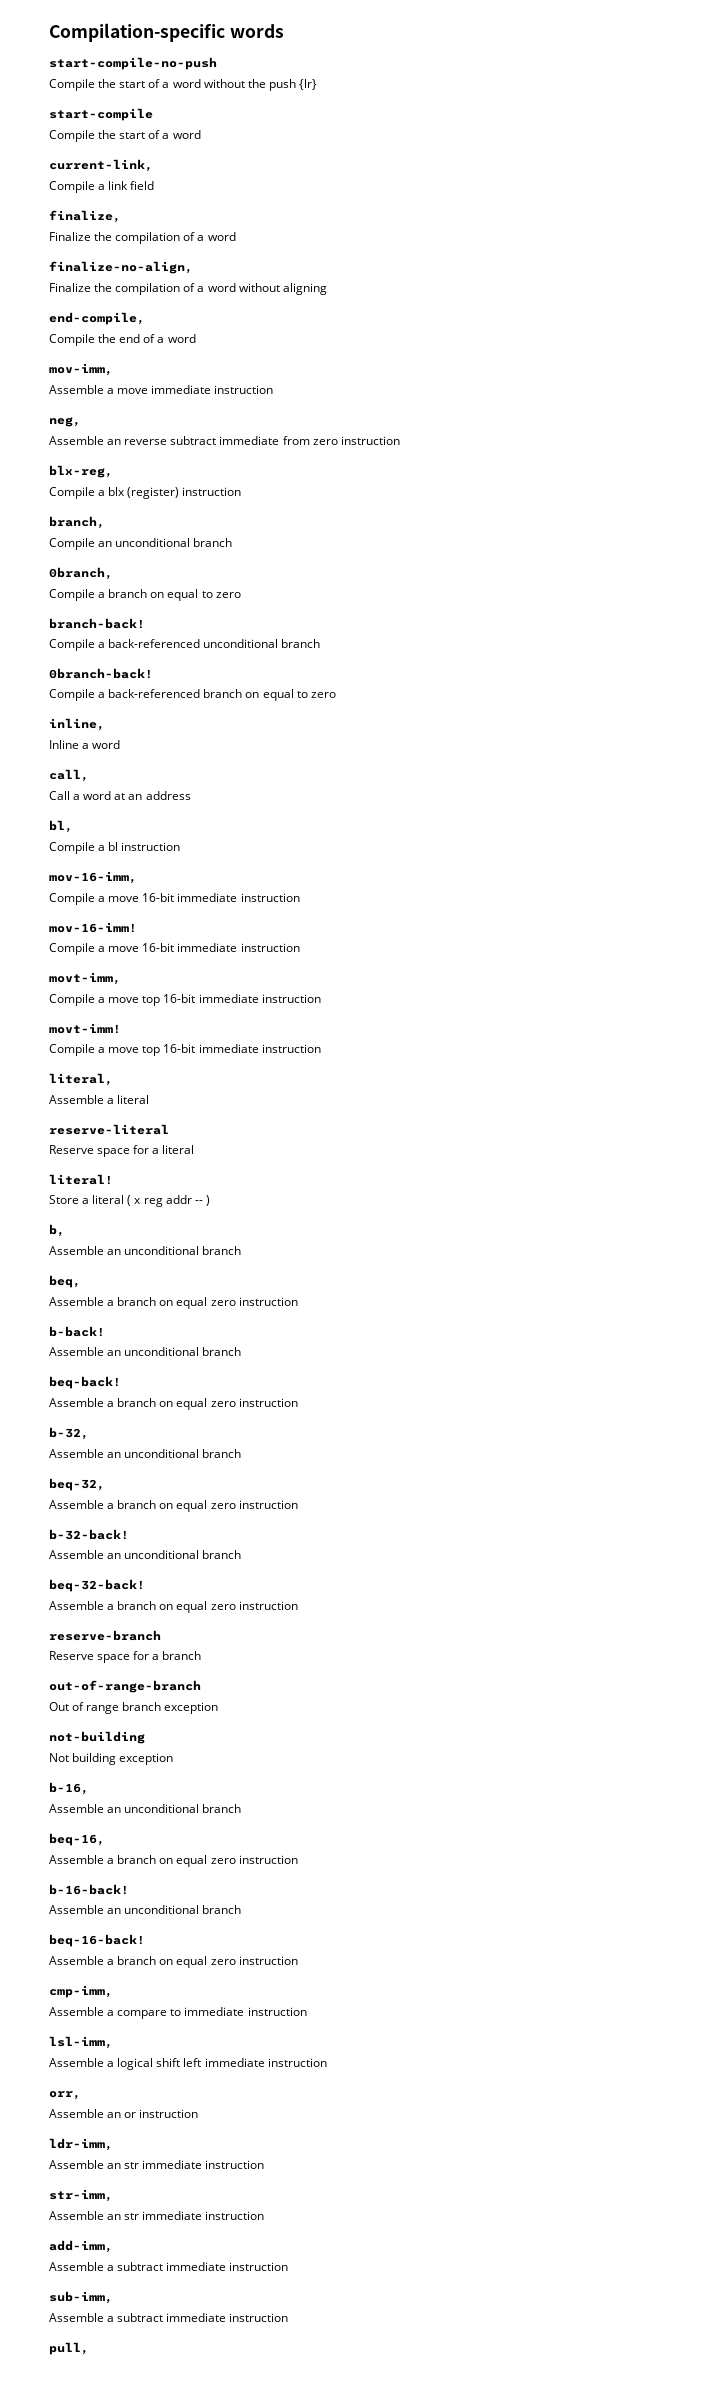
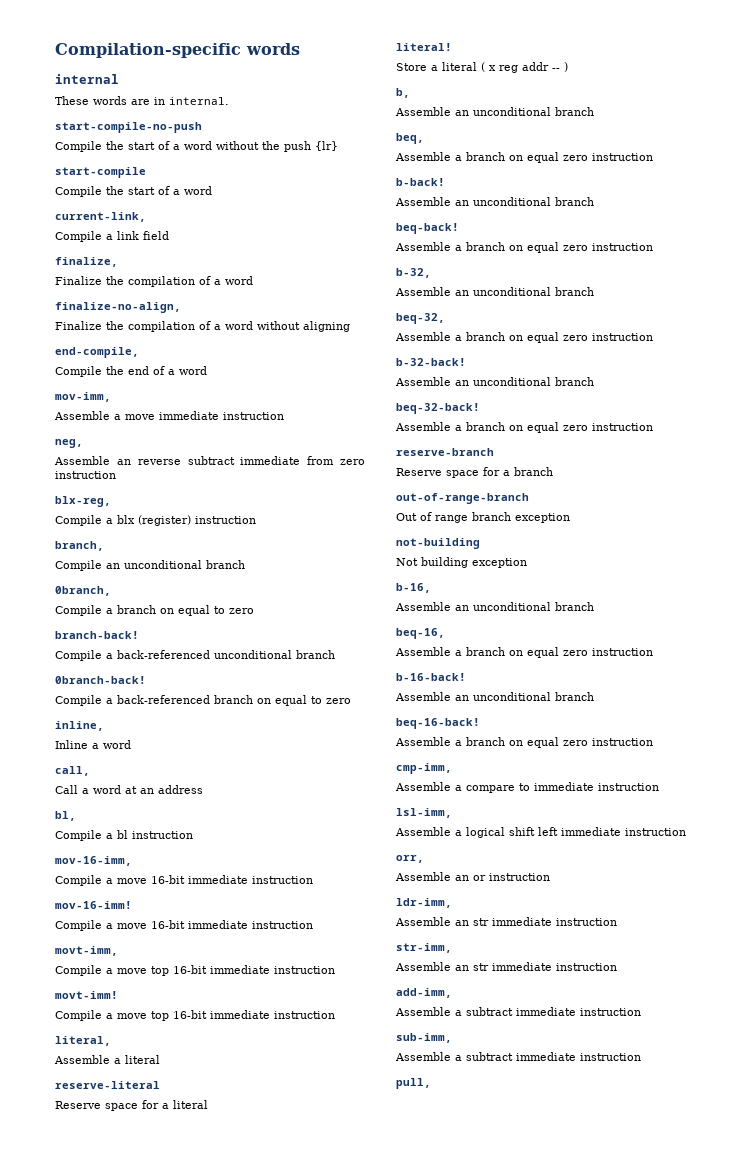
+ internal
+ These words are in internal.

